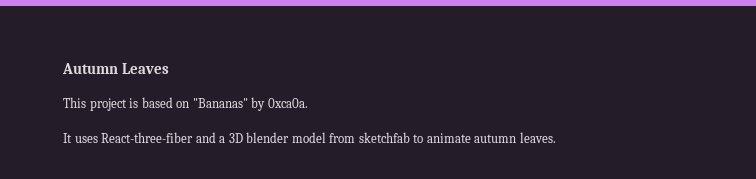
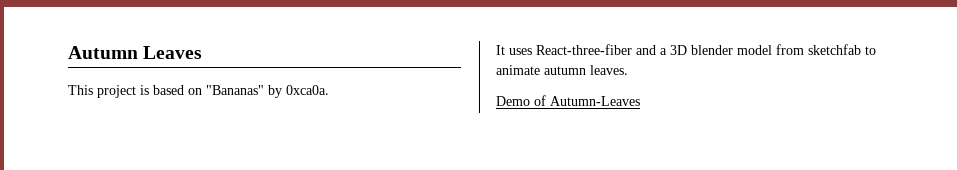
+ Demo of Autumn-Leaves

